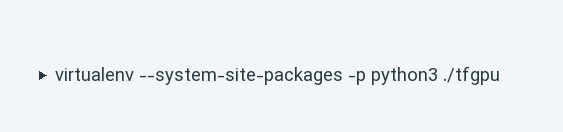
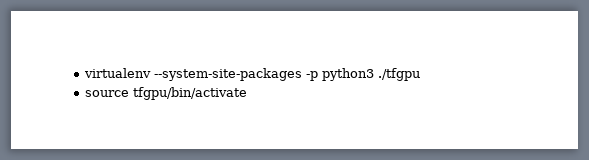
+ source tfgpu/bin/activate

